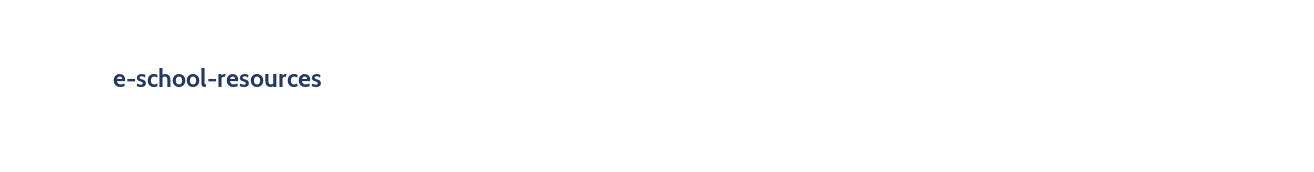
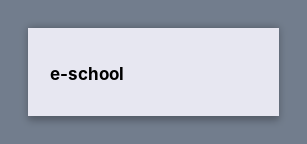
- e-school-resources
+ e-school

